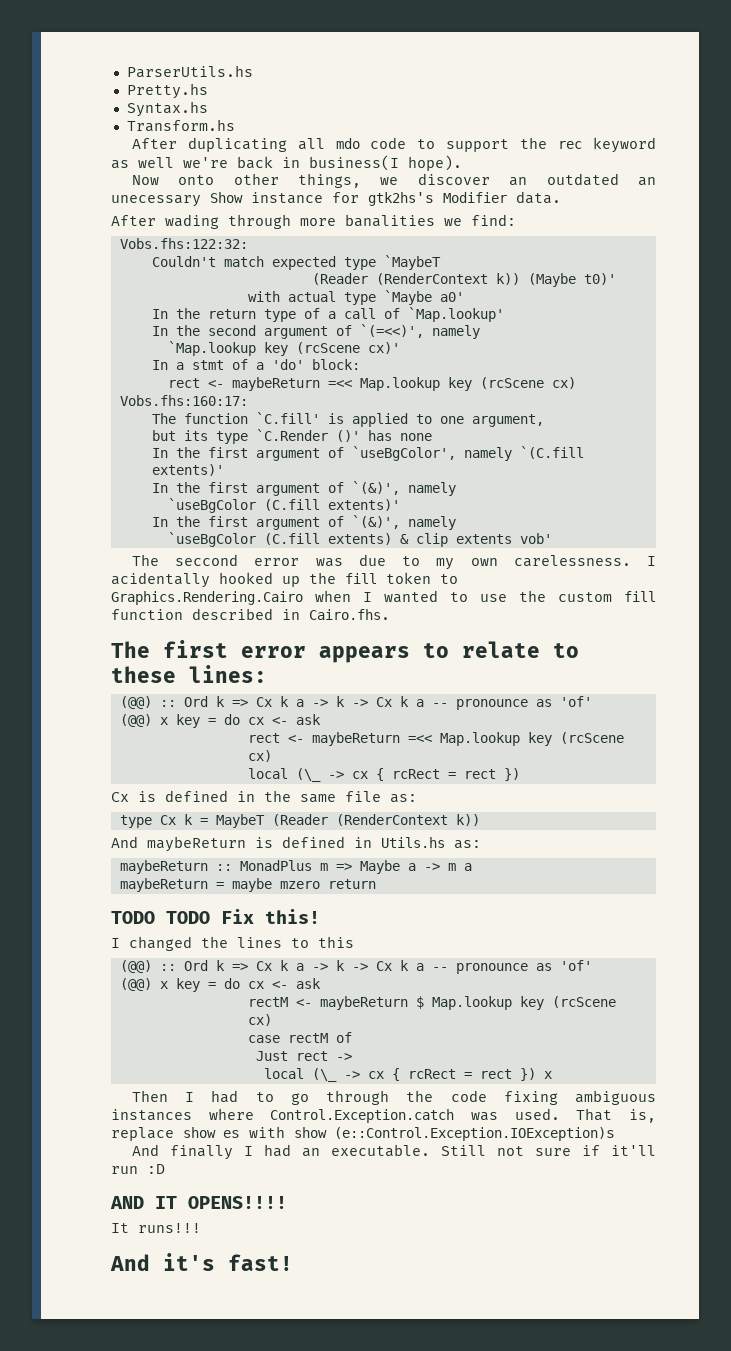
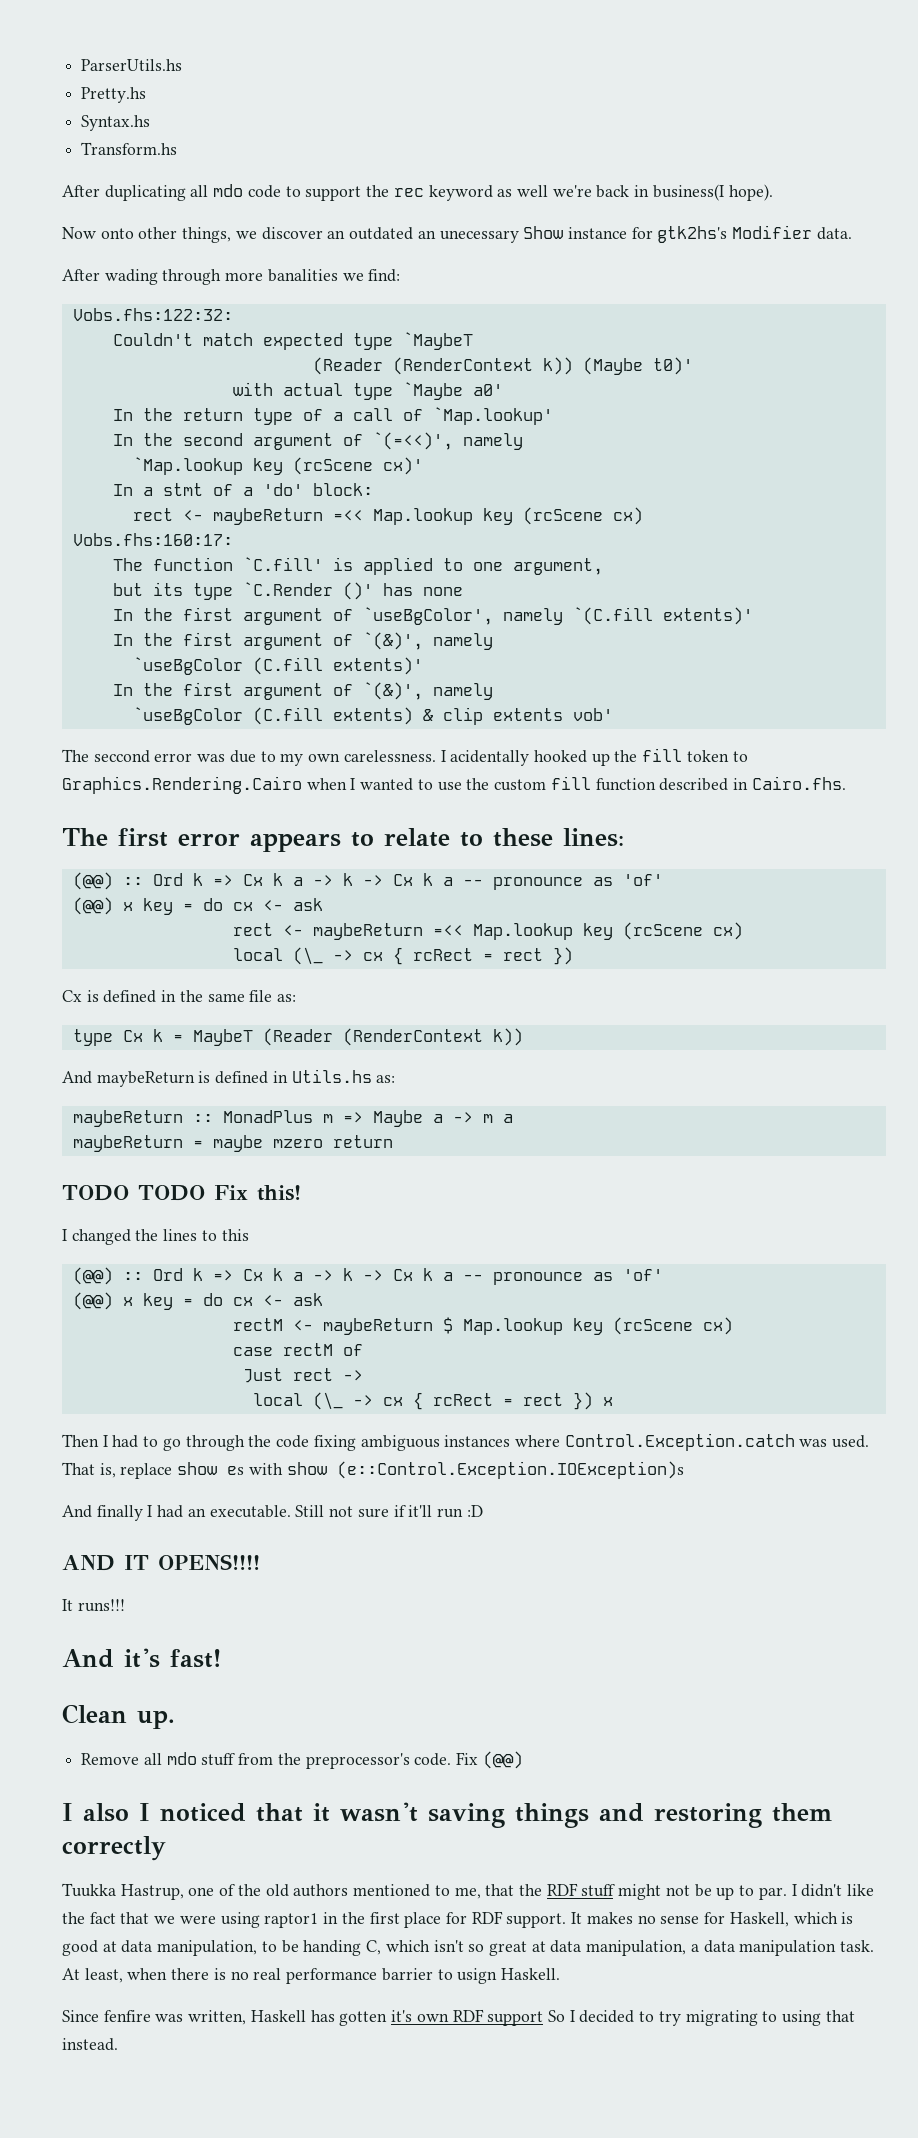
+ Clean up.
+ Remove all mdo stuff from the preprocessor's code. Fix (@@)
+ I also I noticed that it wasn't saving things and restoring them correctly
+ Tuukka Hastrup, one of the old authors mentioned to me, that the RDF stuff might not be up to par. I didn't like the fact that we were using raptor1 in the first place for RDF support. It makes no sense for Haskell, which is good at data manipulation, to be handing C, which isn't so great at data manipulation, a data manipulation task. At least, when there is no real performance barrier to usign Haskell.
+ Since fenfire was written, Haskell has gotten it's own RDF support So I decided to try migrating to using that instead.

